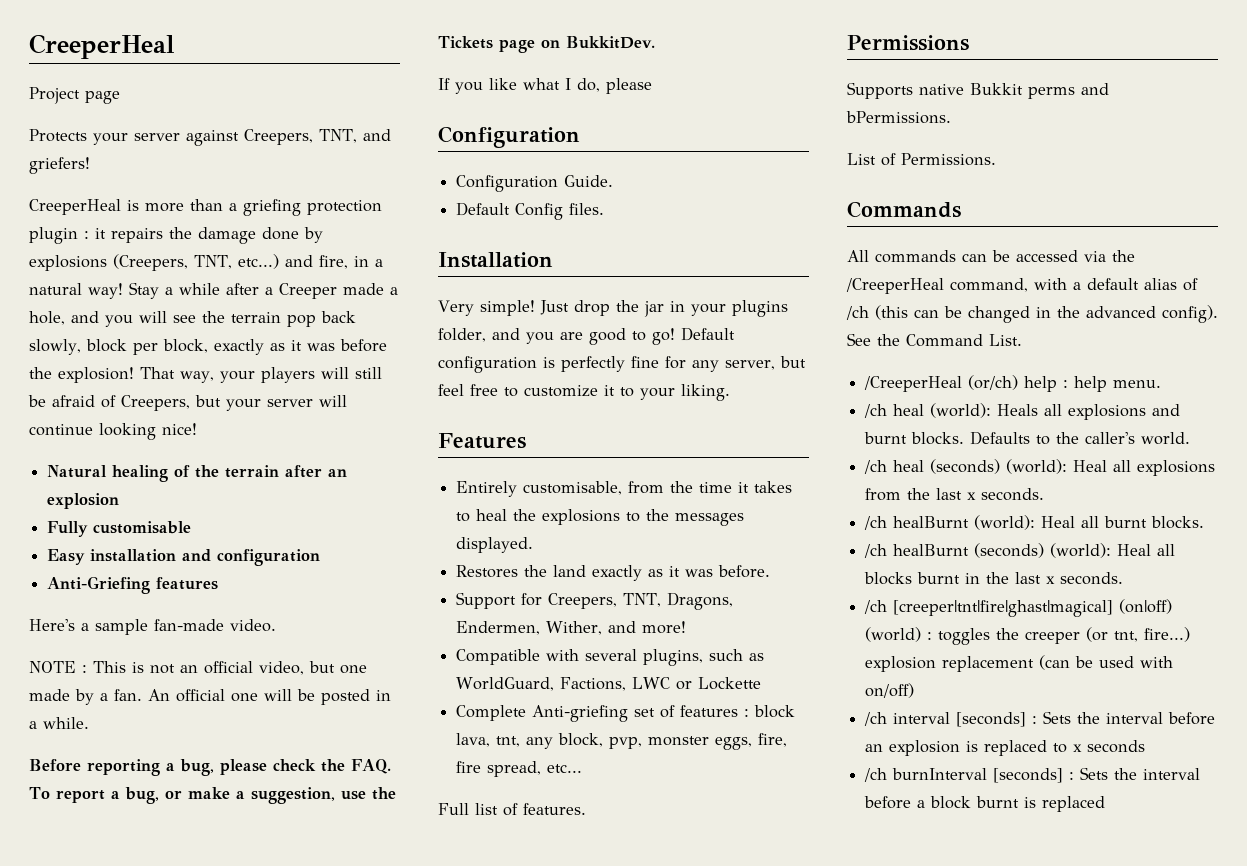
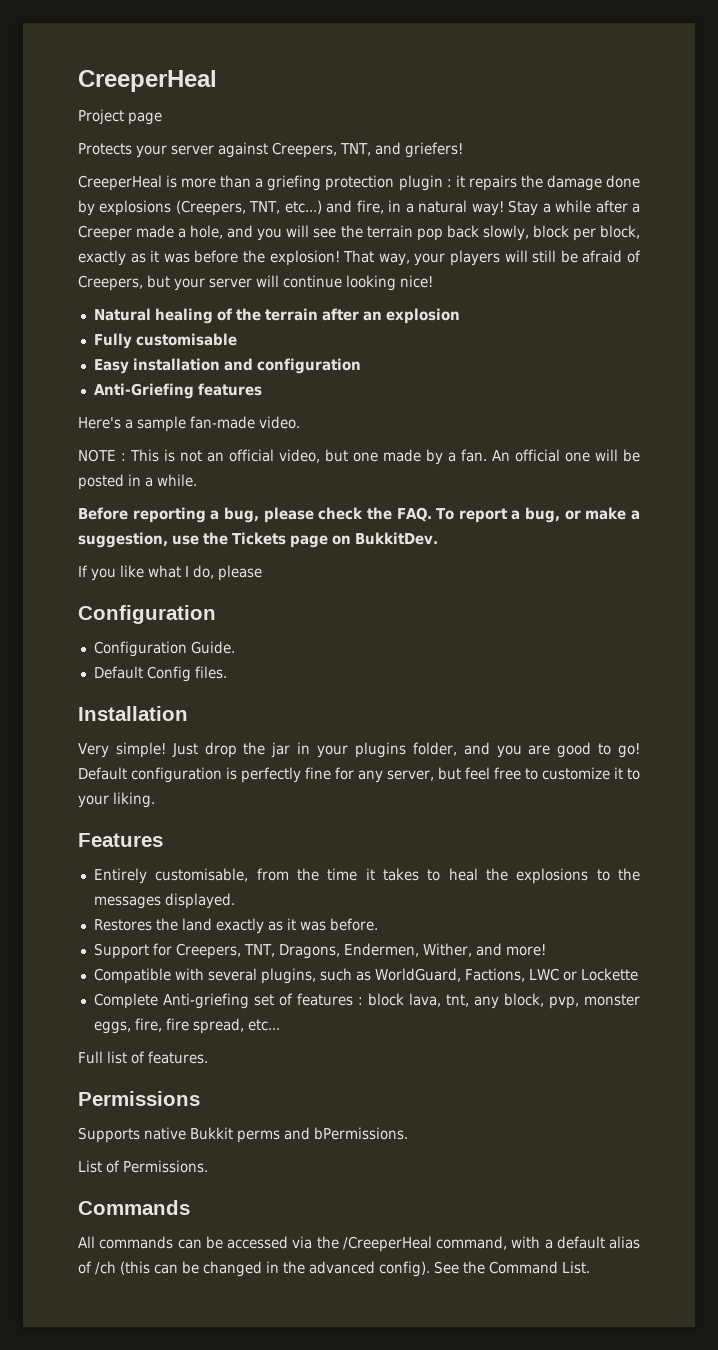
- /CreeperHeal (or/ch) help : help menu.
- /ch heal (world): Heals all explosions and burnt blocks. Defaults to the caller's world.
- /ch heal (seconds) (world): Heal all explosions from the last x seconds.
- /ch healBurnt (world): Heal all burnt blocks.
- /ch healBurnt (seconds) (world): Heal all blocks burnt in the last x seconds.
- /ch [creeper|tnt|fire|ghast|magical] (on|off) (world) : toggles the creeper (or tnt, fire...) explosion replacement (can be used with on/off)
- /ch interval [seconds] : Sets the interval before an explosion is replaced to x seconds
- /ch burnInterval [seconds] : Sets the interval before a block burnt is replaced

